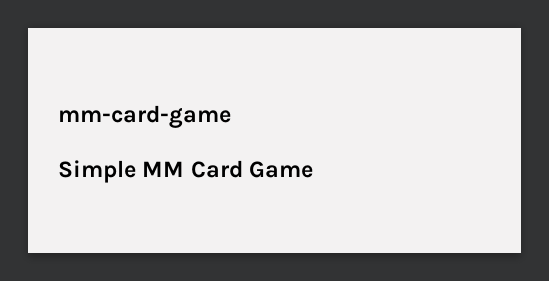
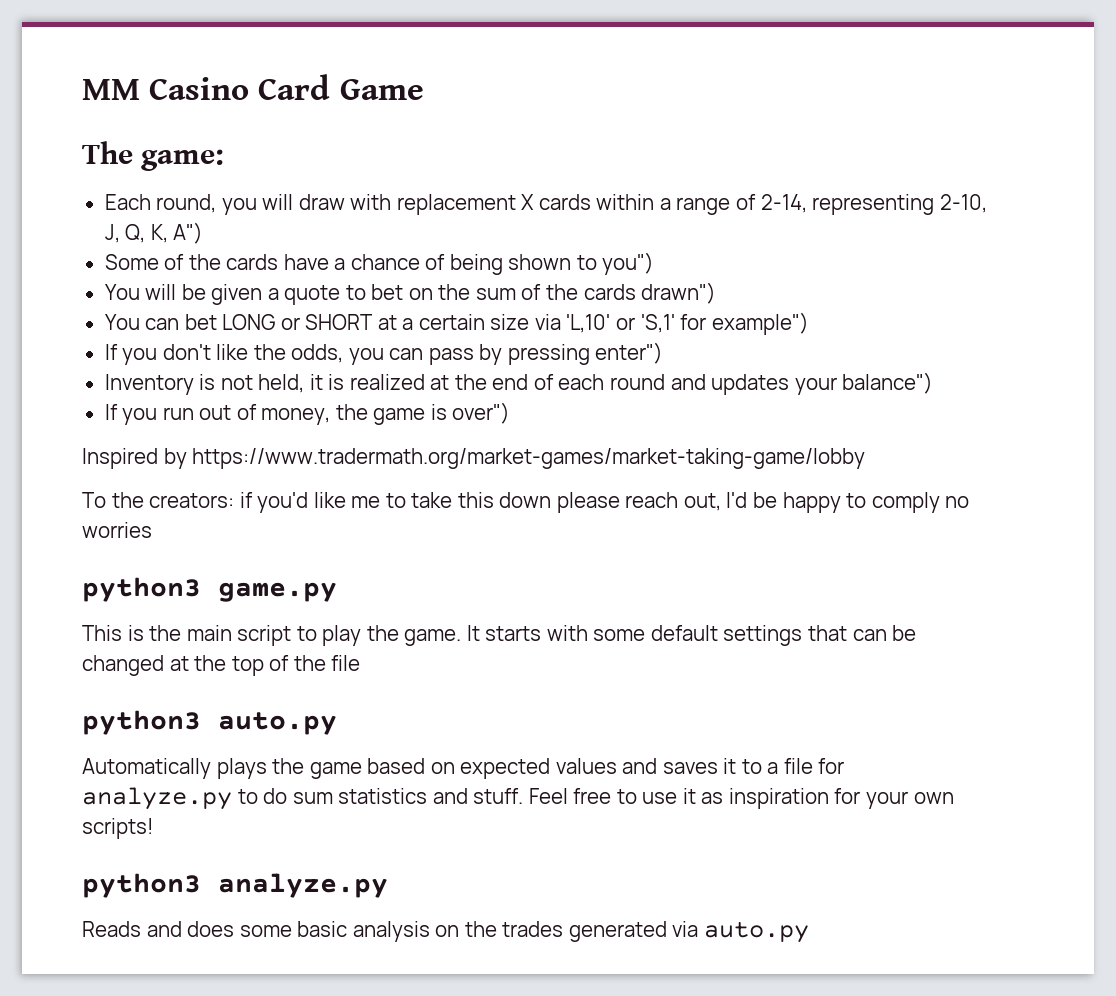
- mm-card-game
- Simple MM Card Game
+ MM Casino Card Game
+ The game:
+ Each round, you will draw with replacement X cards within a range of 2-14, representing 2-10, J, Q, K, A")
+ Some of the cards have a chance of being shown to you")
+ You will be given a quote to bet on the sum of the cards drawn")
+ You can bet LONG or SHORT at a certain size via 'L,10' or 'S,1' for example")
+ If you don't like the odds, you can pass by pressing enter")
+ Inventory is not held, it is realized at the end of each round and updates your balance")
+ If you run out of money, the game is over")
+ Inspired by https://www.tradermath.org/market-games/market-taking-game/lobby
+ To the creators: if you'd like me to take this down please reach out, I'd be happy to comply no worries
+ python3 game.py
+ This is the main script to play the game. It starts with some default settings that can be changed at the top of the file
+ python3 auto.py
+ Automatically plays the game based on expected values and saves it to a file for analyze.py to do sum statistics and stuff. Feel free to use it as inspiration for your own scripts!
+ python3 analyze.py
+ Reads and does some basic analysis on the trades generated via auto.py

